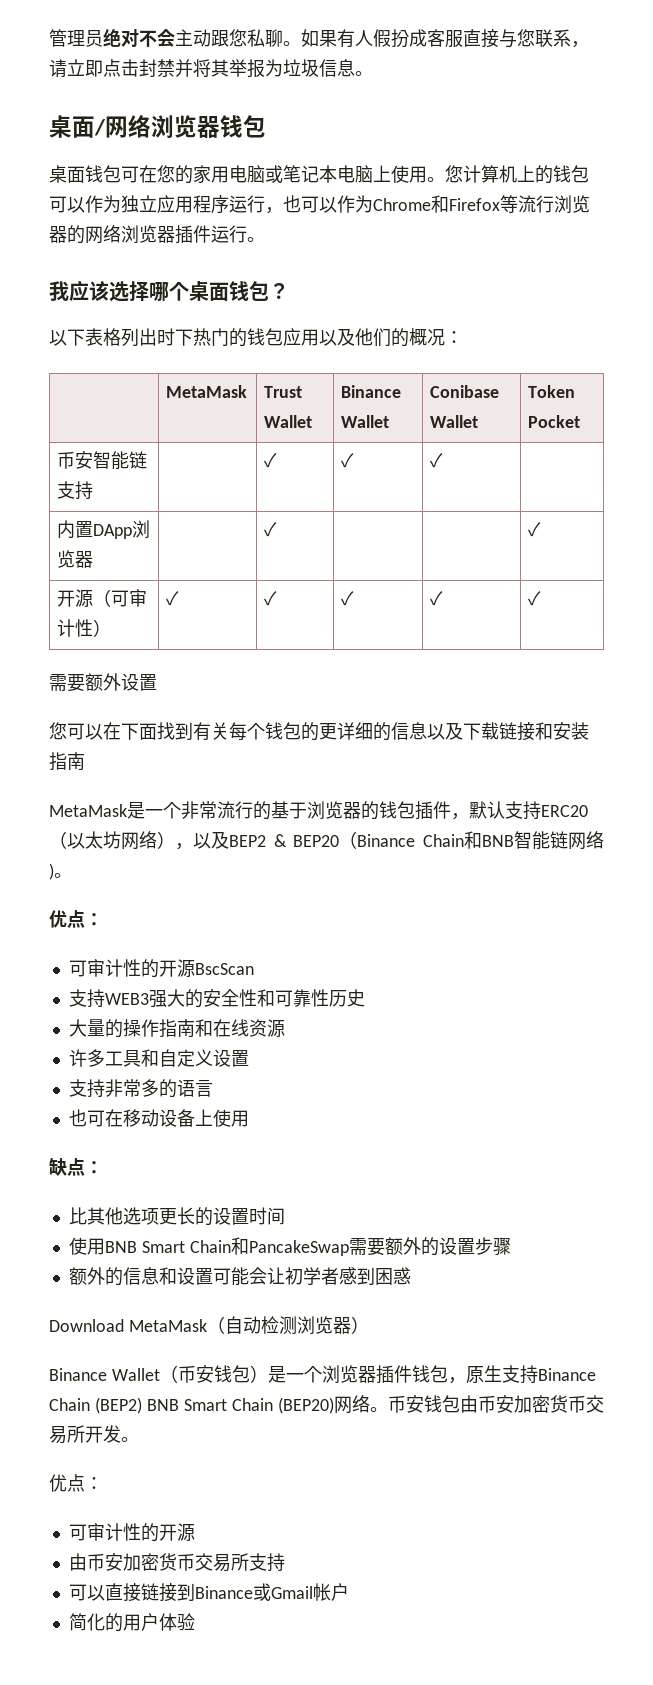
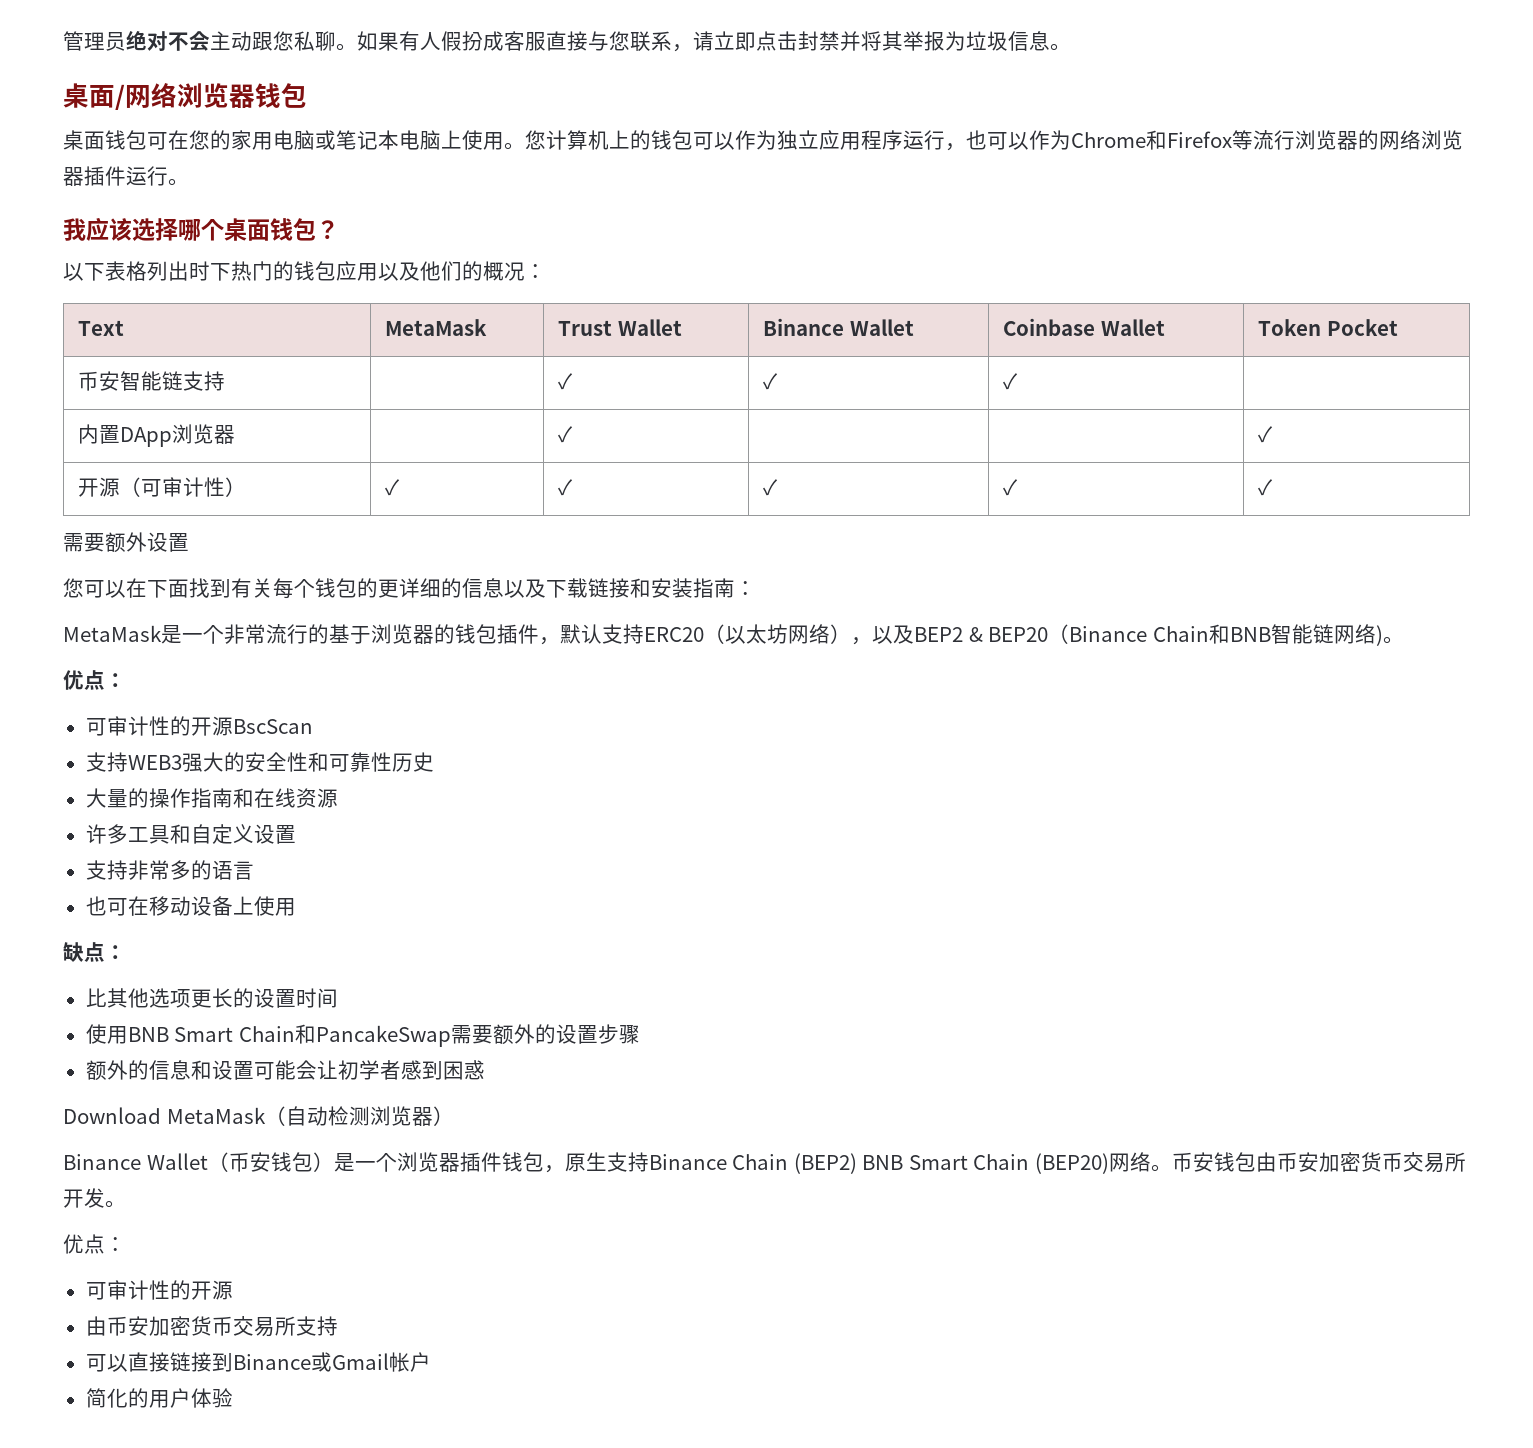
- | MetaMask | Trust Wallet | Binance Wallet | Conibase Wallet | Token Pocket
+ Text | MetaMask | Trust Wallet | Binance Wallet | Coinbase Wallet | Token Pocket
- 您可以在下面找到有关每个钱包的更详细的信息以及下载链接和安装指南
+ 您可以在下面找到有关每个钱包的更详细的信息以及下载链接和安装指南：

